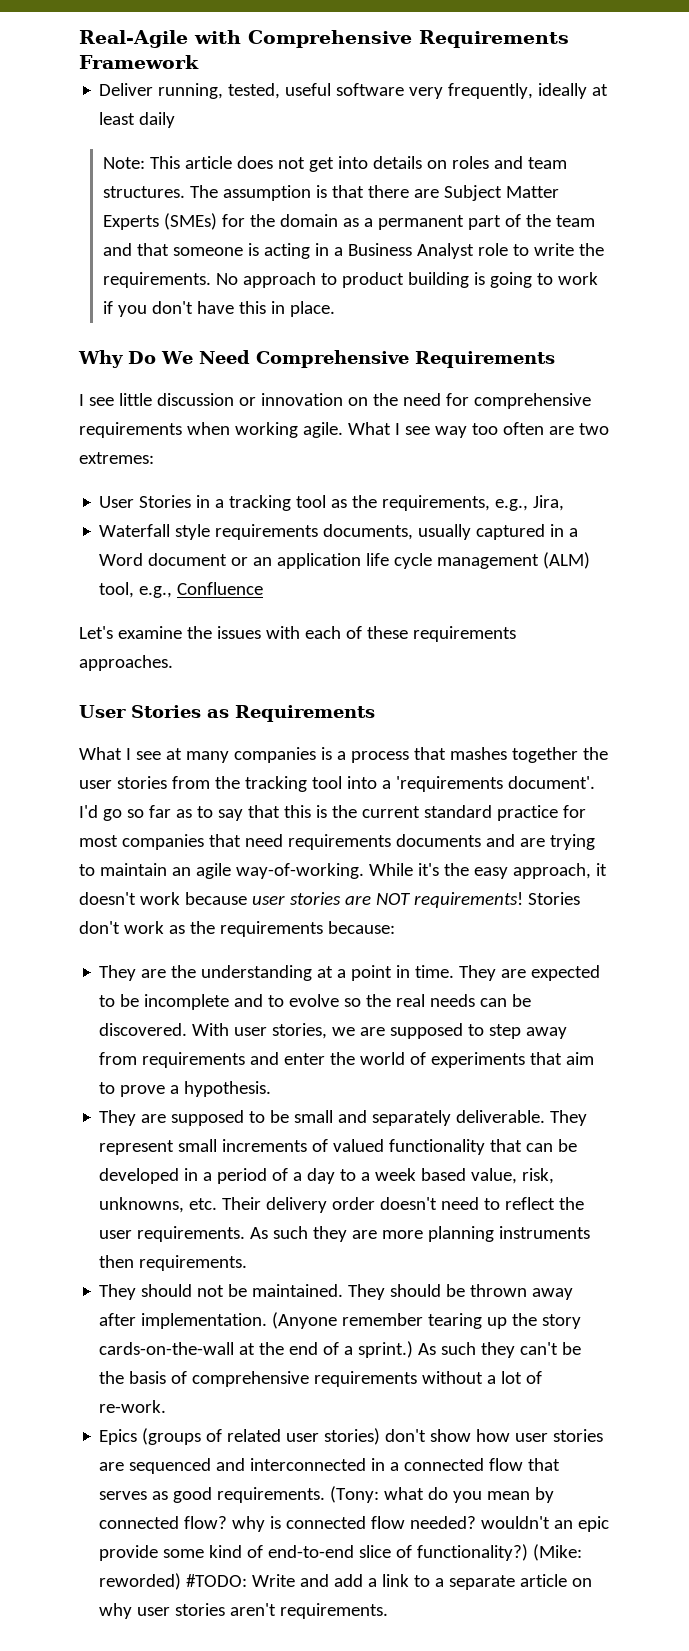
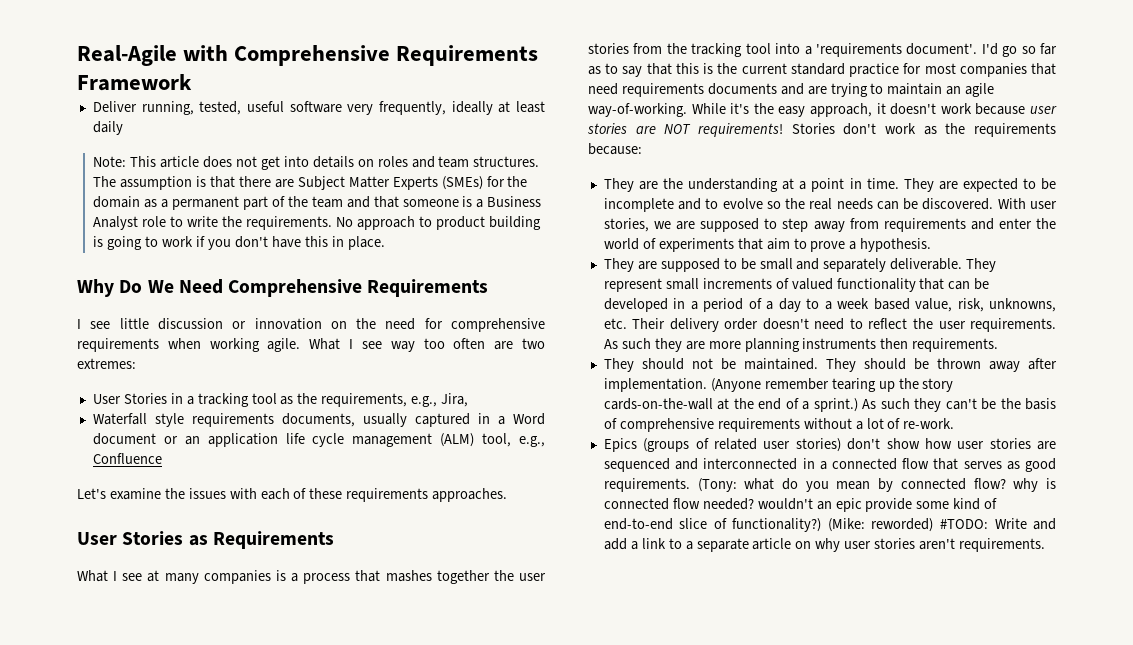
- The assumption is that there are Subject Matter Experts (SMEs) for the domain as a permanent part of the team and that someone is acting in a Business Analyst role to write the requirements.
+ The assumption is that there are Subject Matter Experts (SMEs) for the domain as a permanent part of the team and that someone is a Business Analyst role to write the requirements.

